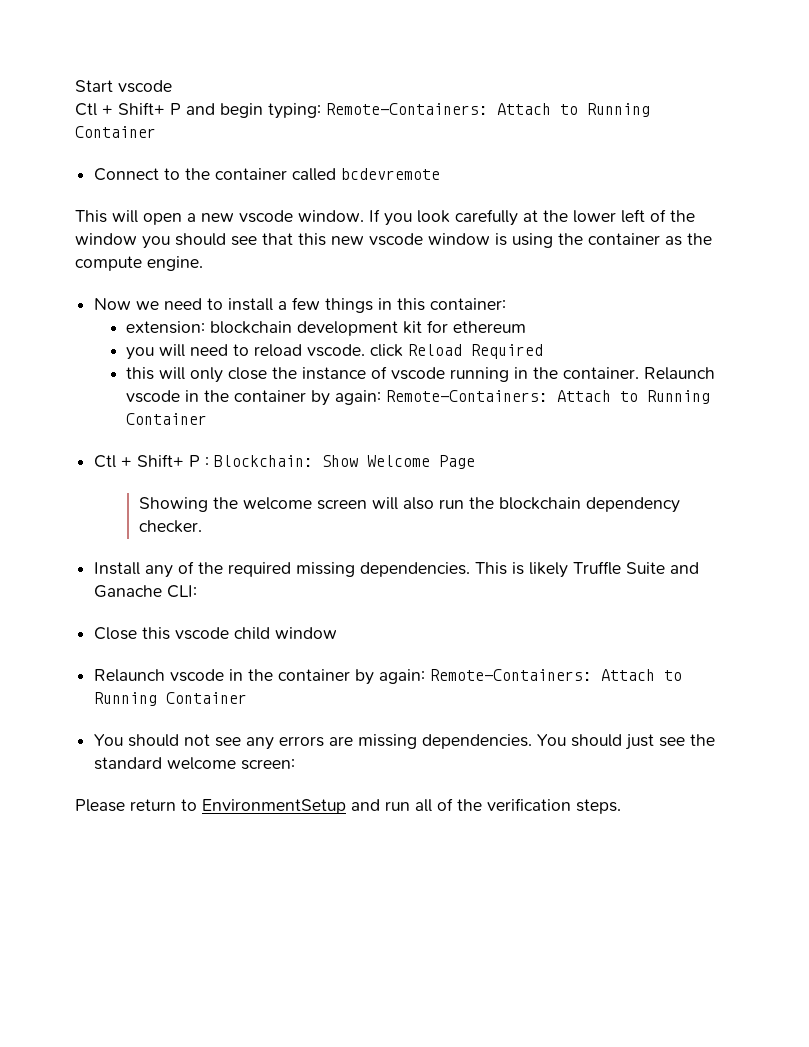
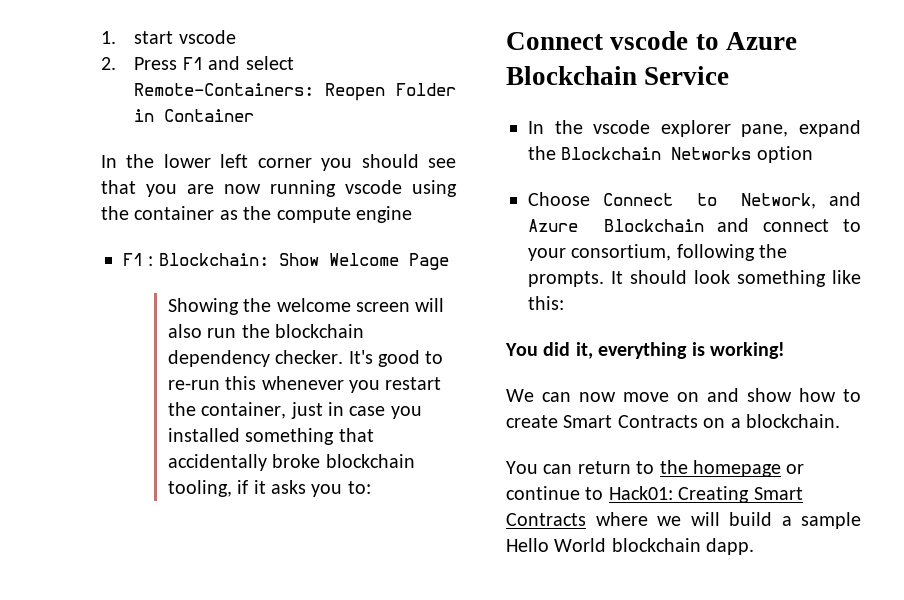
- Start vscode
+ 1. start vscode
- Ctl + Shift+ P and begin typing: Remote-Containers: Attach to Running Container
- Connect to the container called bcdevremote
- This will open a new vscode window. If you look carefully at the lower left of the window you should see that this new vscode window is using the container as the compute engine.
- Now we need to install a few things in this container:
- extension: blockchain development kit for ethereum
- you will need to reload vscode. click Reload Required
- this will only close the instance of vscode running in the container. Relaunch vscode in the container by again: Remote-Containers: Attach to Running Container
- Ctl + Shift+ P : Blockchain: Show Welcome Page
+ 2. Press F1 and select Remote-Containers: Reopen Folder in Container
+ In the lower left corner you should see that you are now running vscode using the container as the compute engine
+ F1 : Blockchain: Show Welcome Page
- Showing the welcome screen will also run the blockchain dependency checker.
- Install any of the required missing dependencies. This is likely Truffle Suite and Ganache CLI:
- Close this vscode child window
- Relaunch vscode in the container by again: Remote-Containers: Attach to Running Container
- You should not see any errors are missing dependencies. You should just see the standard welcome screen:
- Please return to EnvironmentSetup and run all of the verification steps.
+ Showing the welcome screen will also run the blockchain dependency checker. It's good to re-run this whenever you restart the container, just in case you installed something that accidentally broke blockchain tooling, if it asks you to:
+ Connect vscode to Azure Blockchain Service
+ In the vscode explorer pane, expand the Blockchain Networks option
+ Choose Connect to Network, and Azure Blockchain and connect to your consortium, following the prompts. It should look something like this:
+ You did it, everything is working!
+ We can now move on and show how to create Smart Contracts on a blockchain.
+ You can return to the homepage or continue to Hack01: Creating Smart Contracts where we will build a sample Hello World blockchain dapp.

